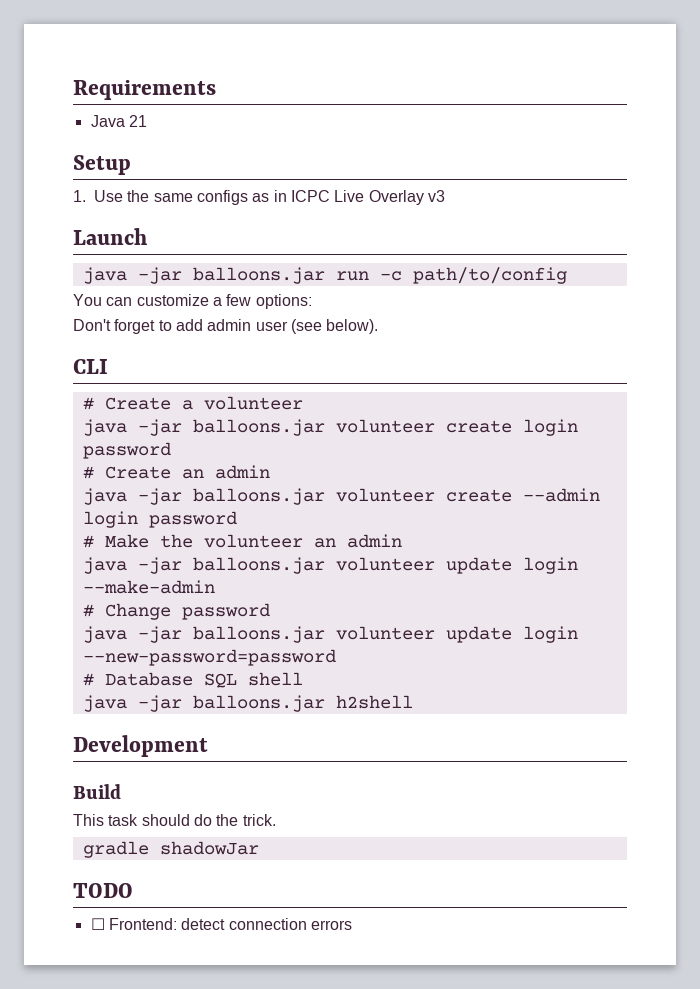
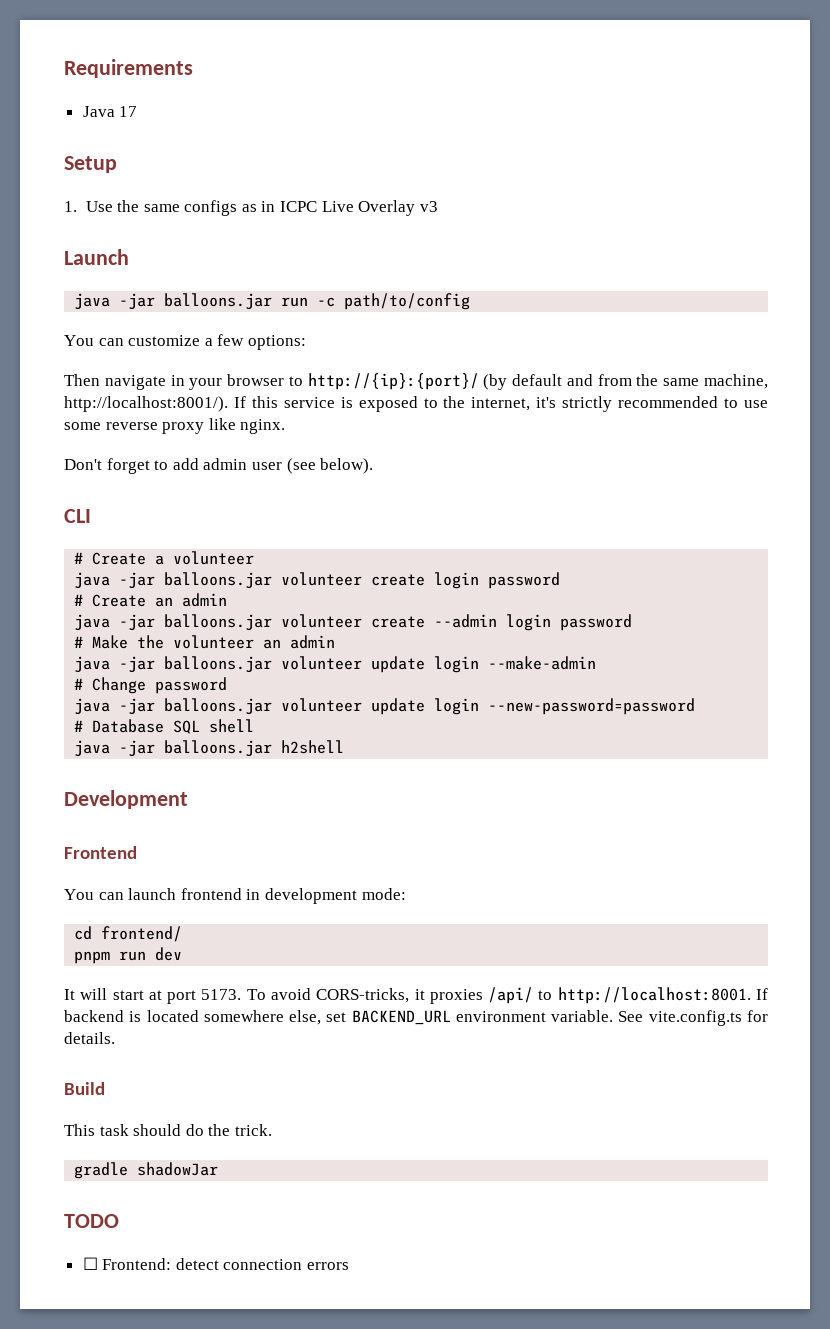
- Java 21
+ Java 17
+ Then navigate in your browser to http://{ip}:{port}/ (by default and from the same machine, http://localhost:8001/). If this service is exposed to the internet, it's strictly recommended to use some reverse proxy like nginx.
+ Frontend
+ You can launch frontend in development mode:
+ cd frontend/
+ pnpm run dev
+ It will start at port 5173. To avoid CORS-tricks, it proxies /api/ to http://localhost:8001. If backend is located somewhere else, set BACKEND_URL environment variable. See vite.config.ts for details.

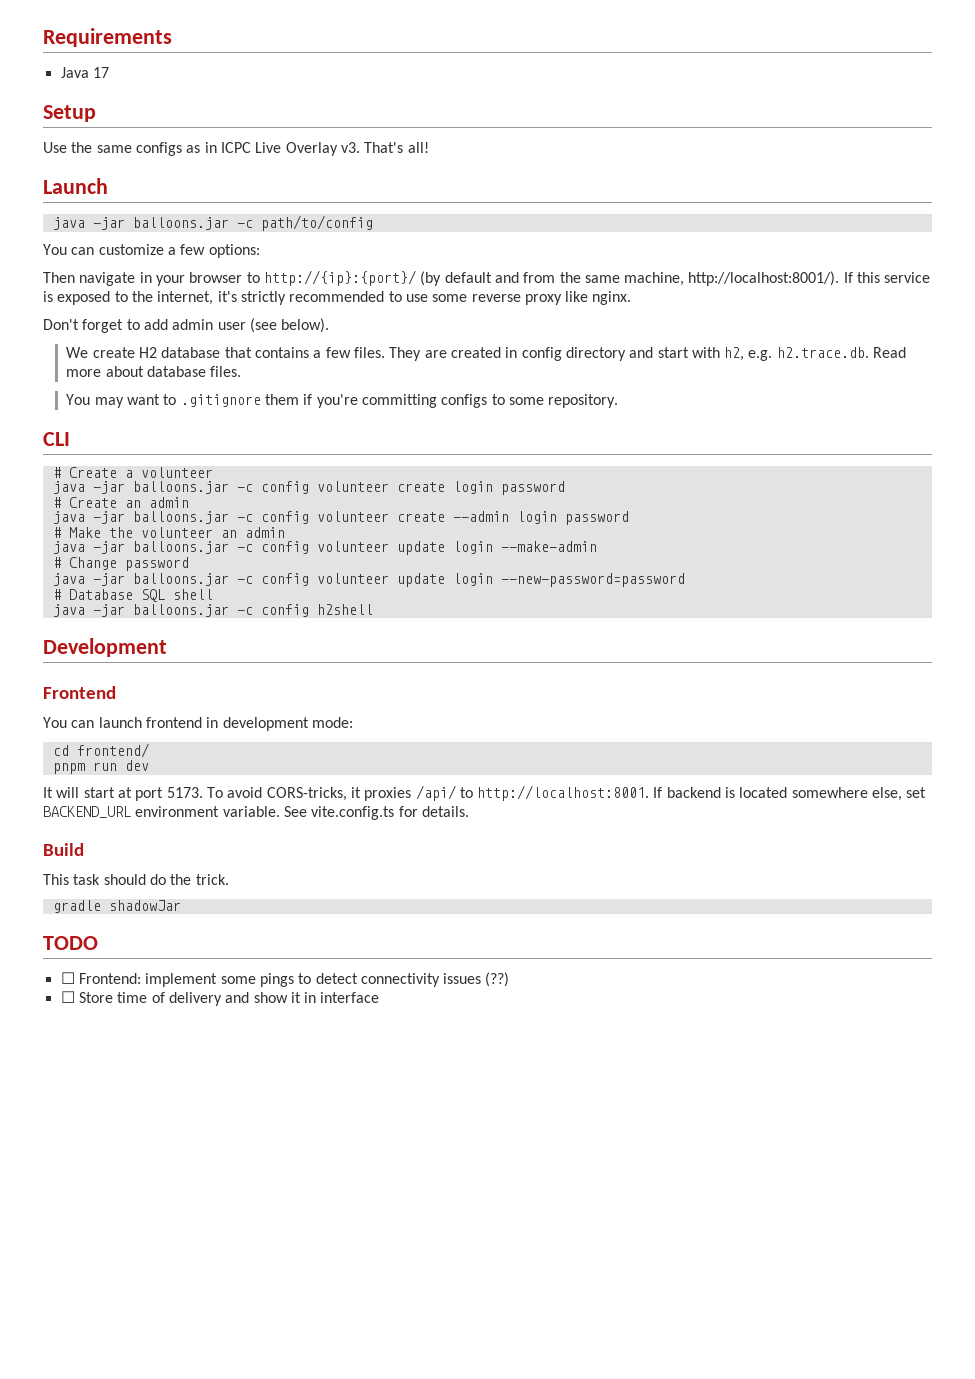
- 1. Use the same configs as in ICPC Live Overlay v3
+ Use the same configs as in ICPC Live Overlay v3. That's all!
- java -jar balloons.jar run -c path/to/config
+ java -jar balloons.jar -c path/to/config
+ We create H2 database that contains a few files. They are created in config directory and start with h2, e.g. h2.trace.db. Read more about database files.
+ You may want to .gitignore them if you're committing configs to some repository.
- java -jar balloons.jar volunteer create login password
+ java -jar balloons.jar -c config volunteer create login password
- java -jar balloons.jar volunteer create --admin login password
+ java -jar balloons.jar -c config volunteer create --admin login password
- java -jar balloons.jar volunteer update login --make-admin
+ java -jar balloons.jar -c config volunteer update login --make-admin
- java -jar balloons.jar volunteer update login --new-password=password
+ java -jar balloons.jar -c config volunteer update login --new-password=password
- java -jar balloons.jar h2shell
+ java -jar balloons.jar -c config h2shell
- ☐ Frontend: detect connection errors
+ ☐ Frontend: implement some pings to detect connectivity issues (??)
+ ☐ Store time of delivery and show it in interface

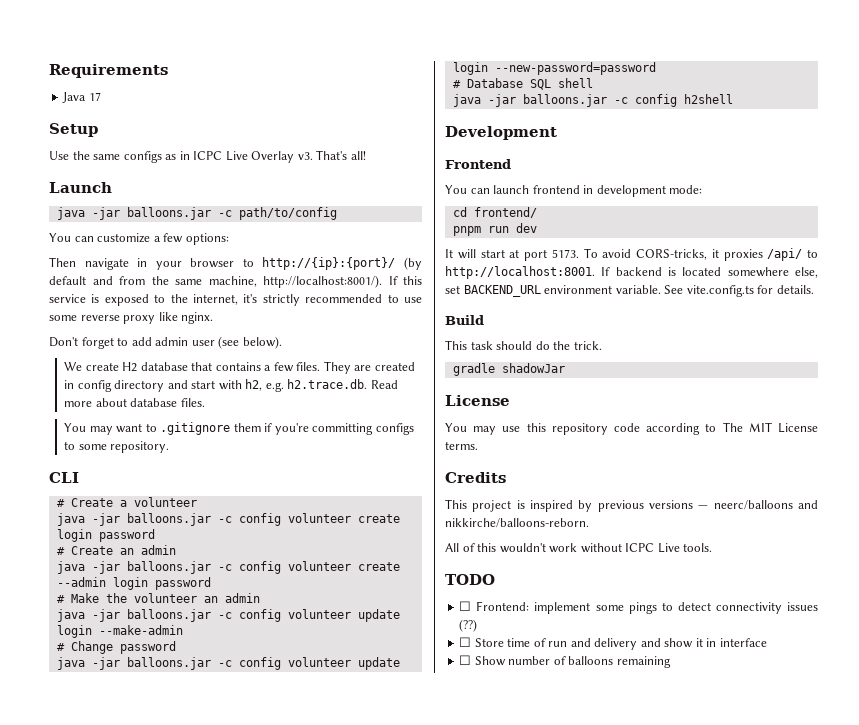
  gradle shadowJar
+ License
+ You may use this repository code according to The MIT License terms.
+ Credits
+ This project is inspired by previous versions — neerc/balloons and nikkirche/balloons-reborn.
+ All of this wouldn't work without ICPC Live tools.
- ☐ Store time of delivery and show it in interface
+ ☐ Store time of run and delivery and show it in interface
+ ☐ Show number of balloons remaining

